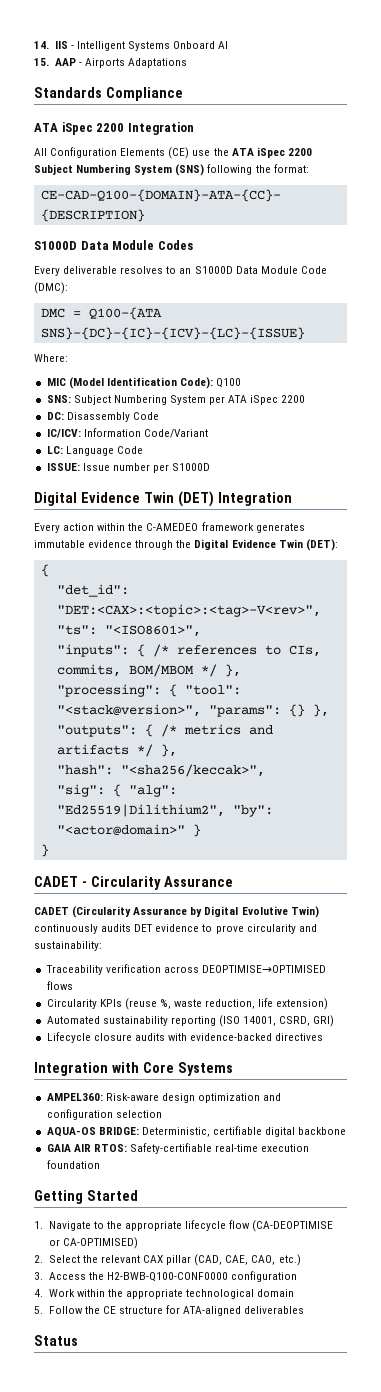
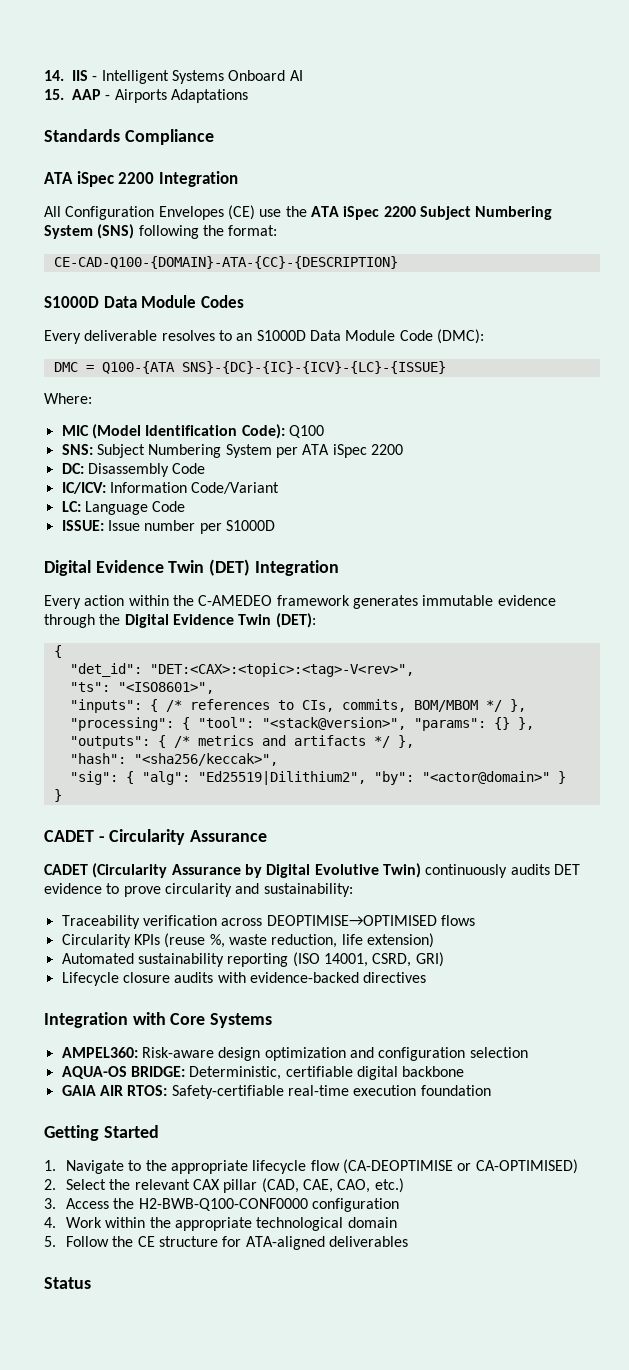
- All Configuration Elements (CE) use the ATA iSpec 2200 Subject Numbering System (SNS) following the format:
+ All Configuration Envelopes (CE) use the ATA iSpec 2200 Subject Numbering System (SNS) following the format:

